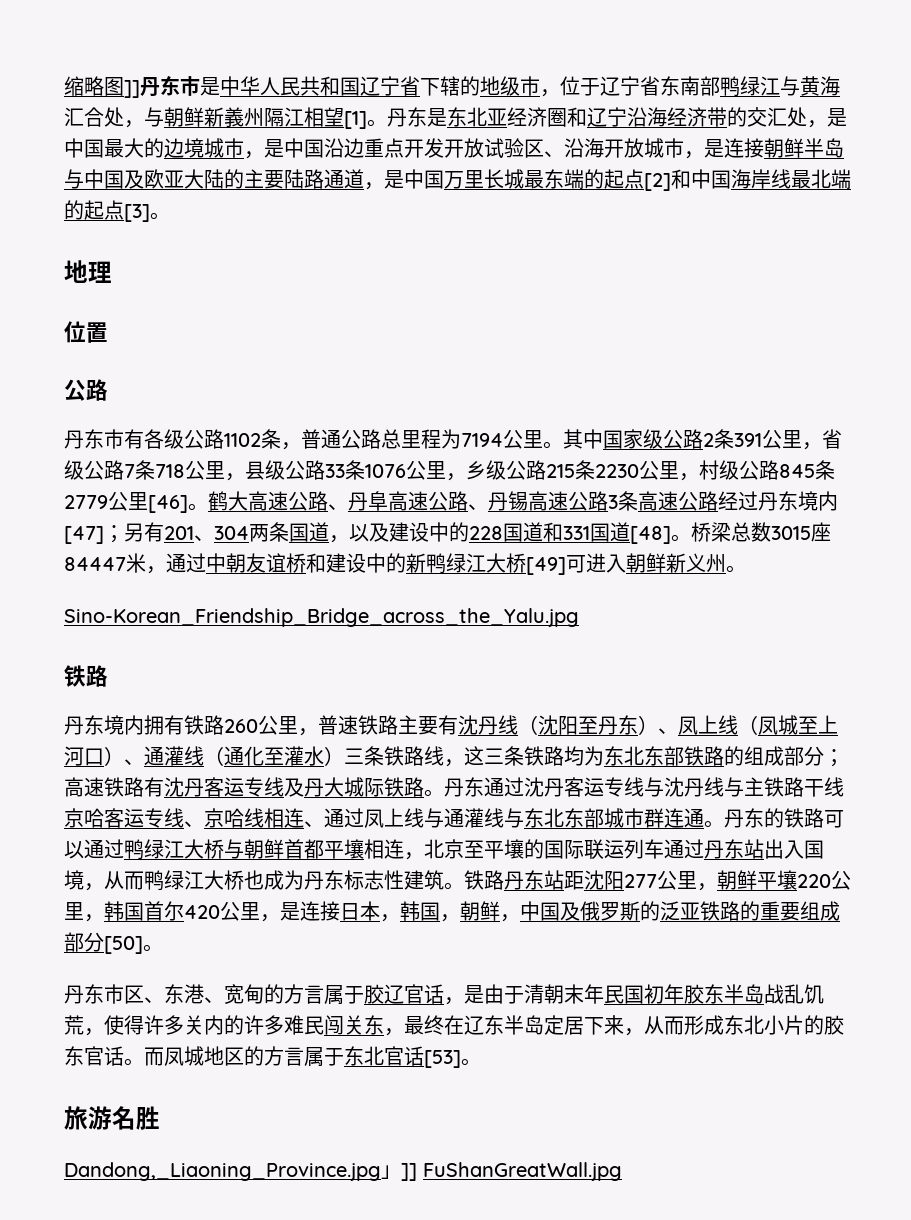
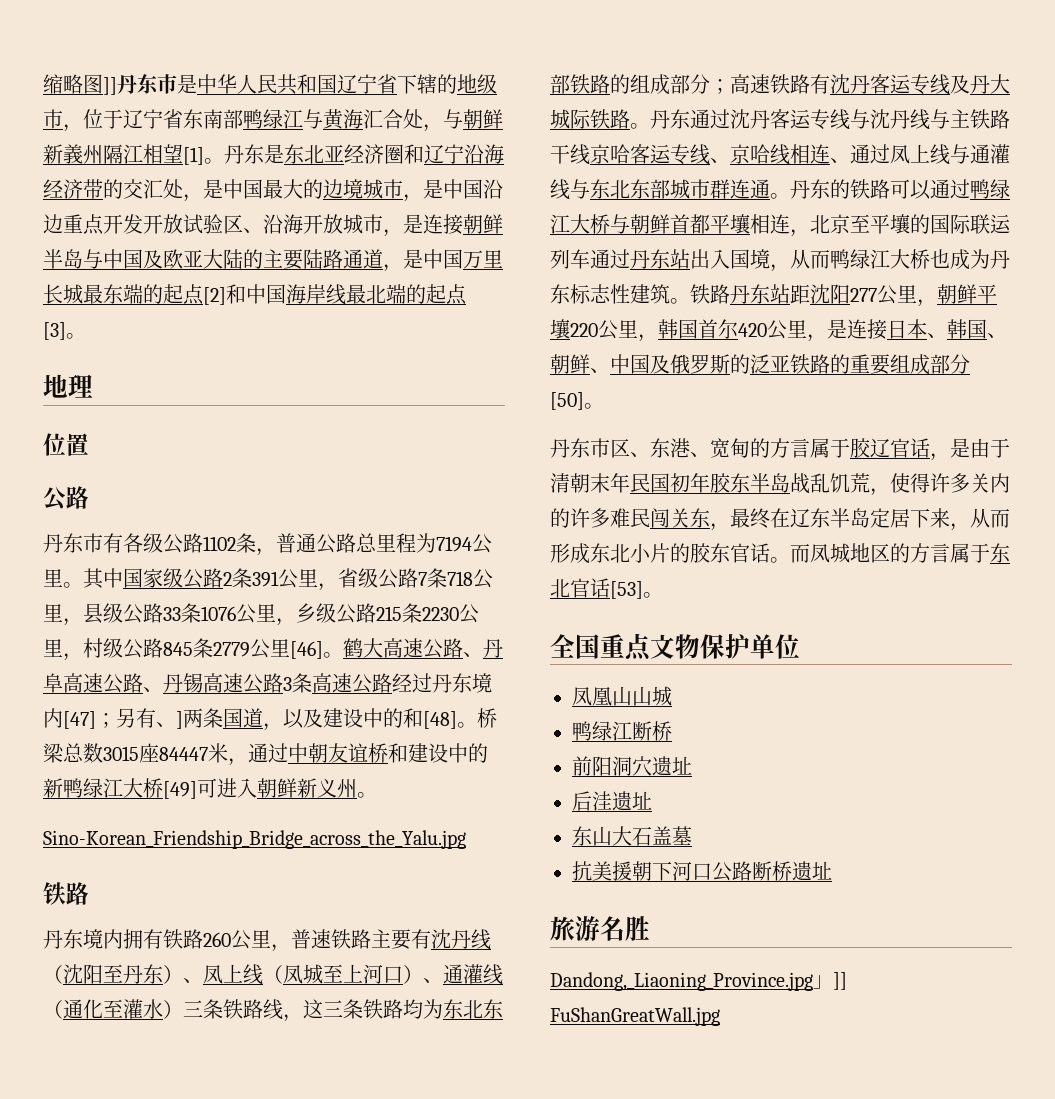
- 鹤大高速公路、丹阜高速公路、丹锡高速公路3条高速公路经过丹东境内[47]；另有201、304两条国道，以及建设中的228国道和331国道[48]。
+ 鹤大高速公路、丹阜高速公路、丹锡高速公路3条高速公路经过丹东境内[47]；另有、]两条国道，以及建设中的和[48]。
- 铁路丹东站距沈阳277公里，朝鲜平壤220公里，韩国首尔420公里，是连接日本，韩国，朝鲜，中国及俄罗斯的泛亚铁路的重要组成部分[50]。
+ 铁路丹东站距沈阳277公里，朝鲜平壤220公里，韩国首尔420公里，是连接日本、韩国、朝鲜、中国及俄罗斯的泛亚铁路的重要组成部分[50]。
+ 全国重点文物保护单位
+ 凤凰山山城
+ 鸭绿江断桥
+ 前阳洞穴遗址
+ 后洼遗址
+ 东山大石盖墓
+ 抗美援朝下河口公路断桥遗址

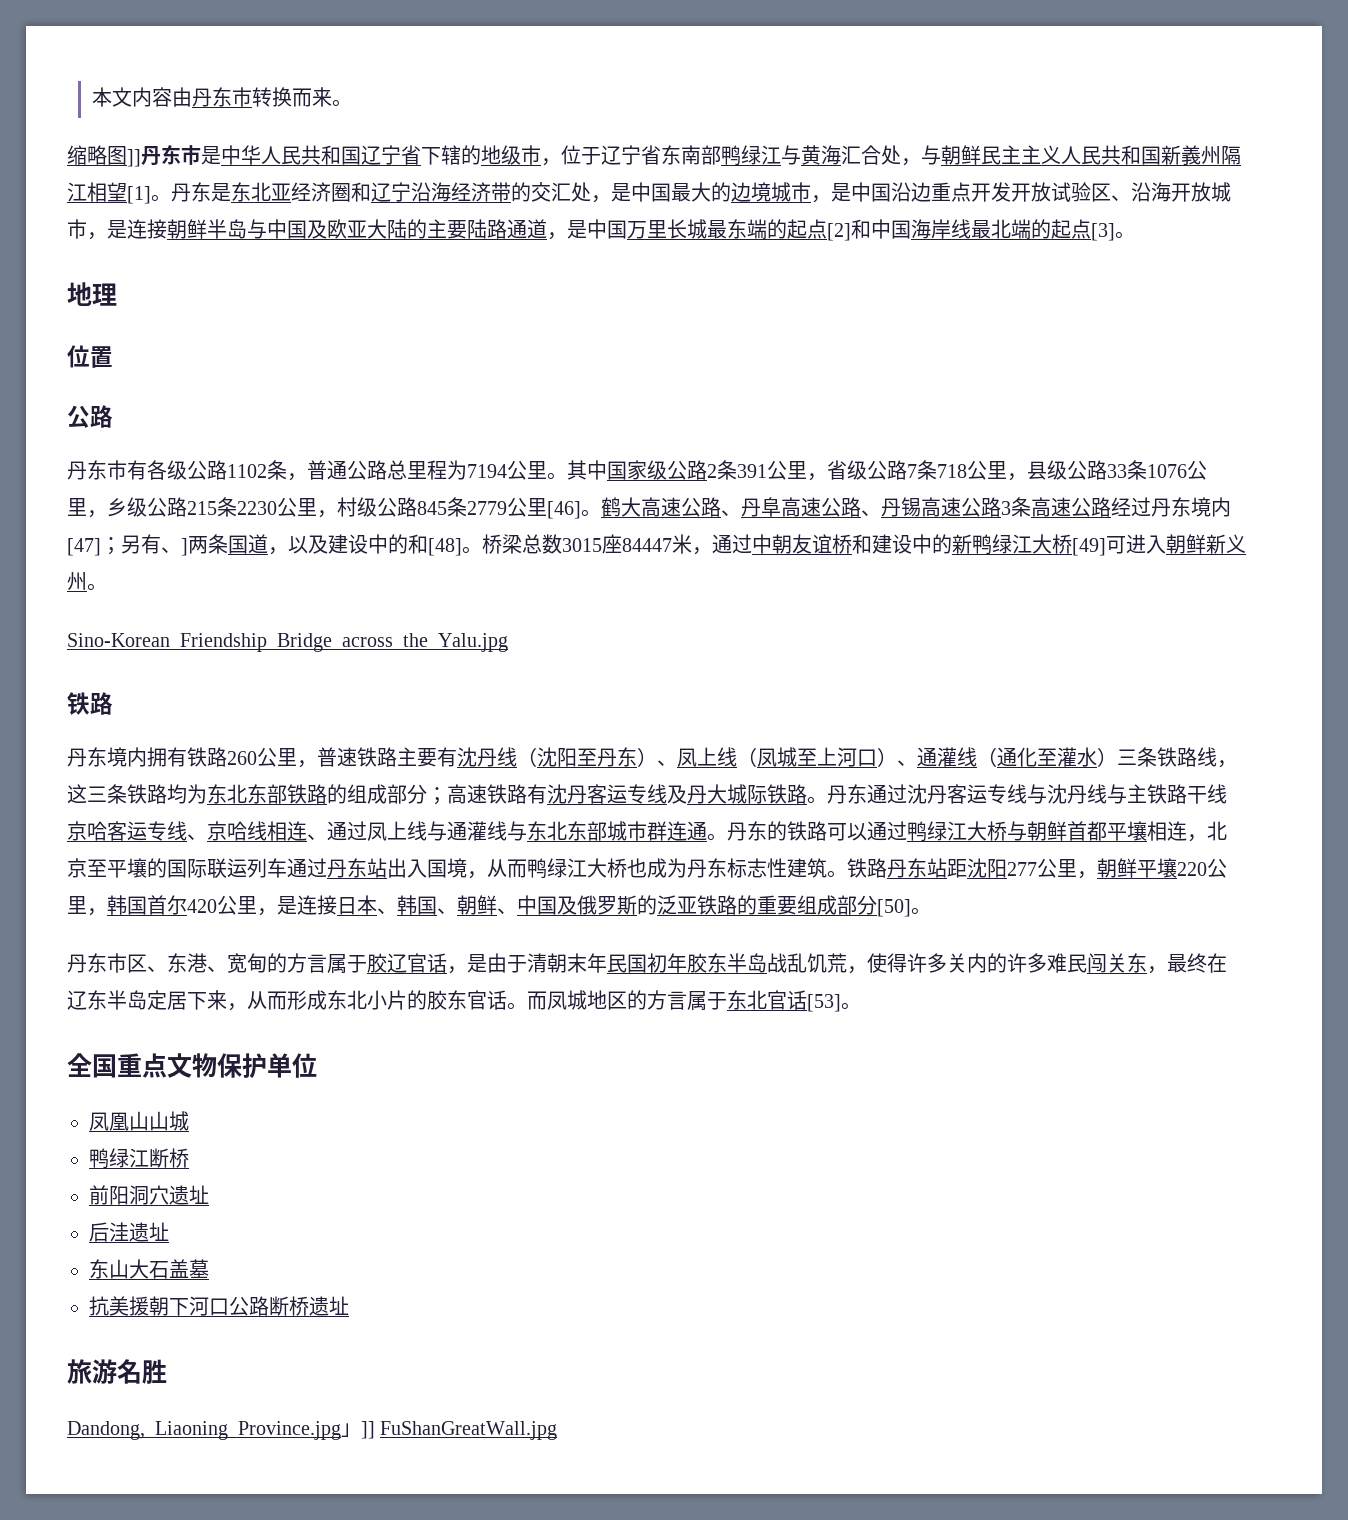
+ 本文内容由丹东市转换而来。
- 缩略图]]丹东市是中华人民共和国辽宁省下辖的地级市，位于辽宁省东南部鸭绿江与黄海汇合处，与朝鲜新義州隔江相望[1]。
+ 缩略图]]丹东市是中华人民共和国辽宁省下辖的地级市，位于辽宁省东南部鸭绿江与黄海汇合处，与朝鲜民主主义人民共和国新義州隔江相望[1]。

